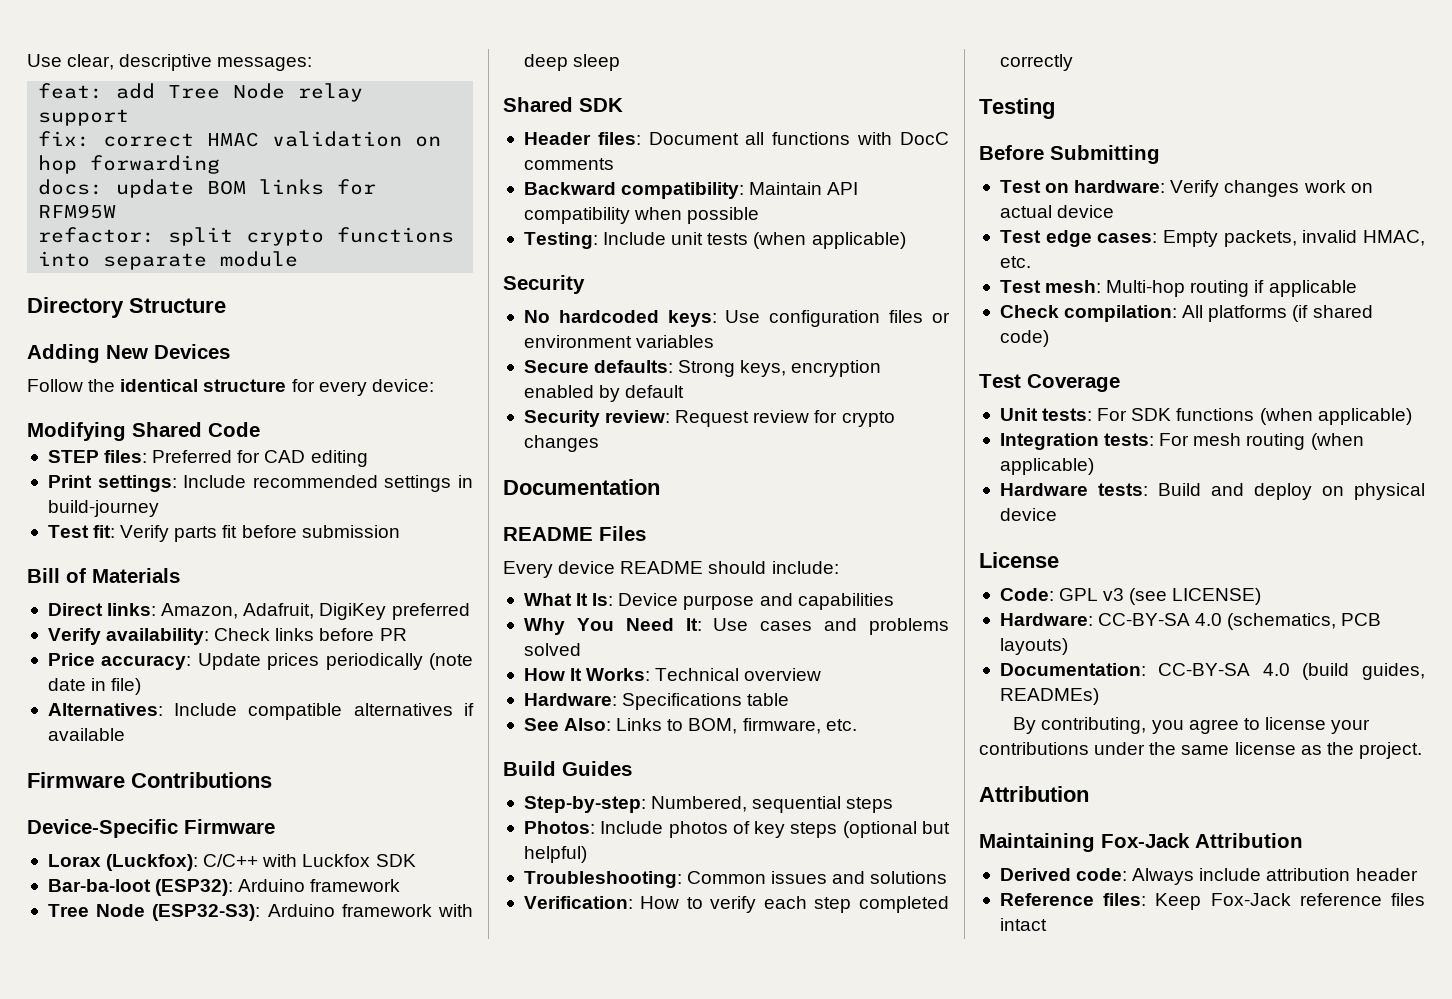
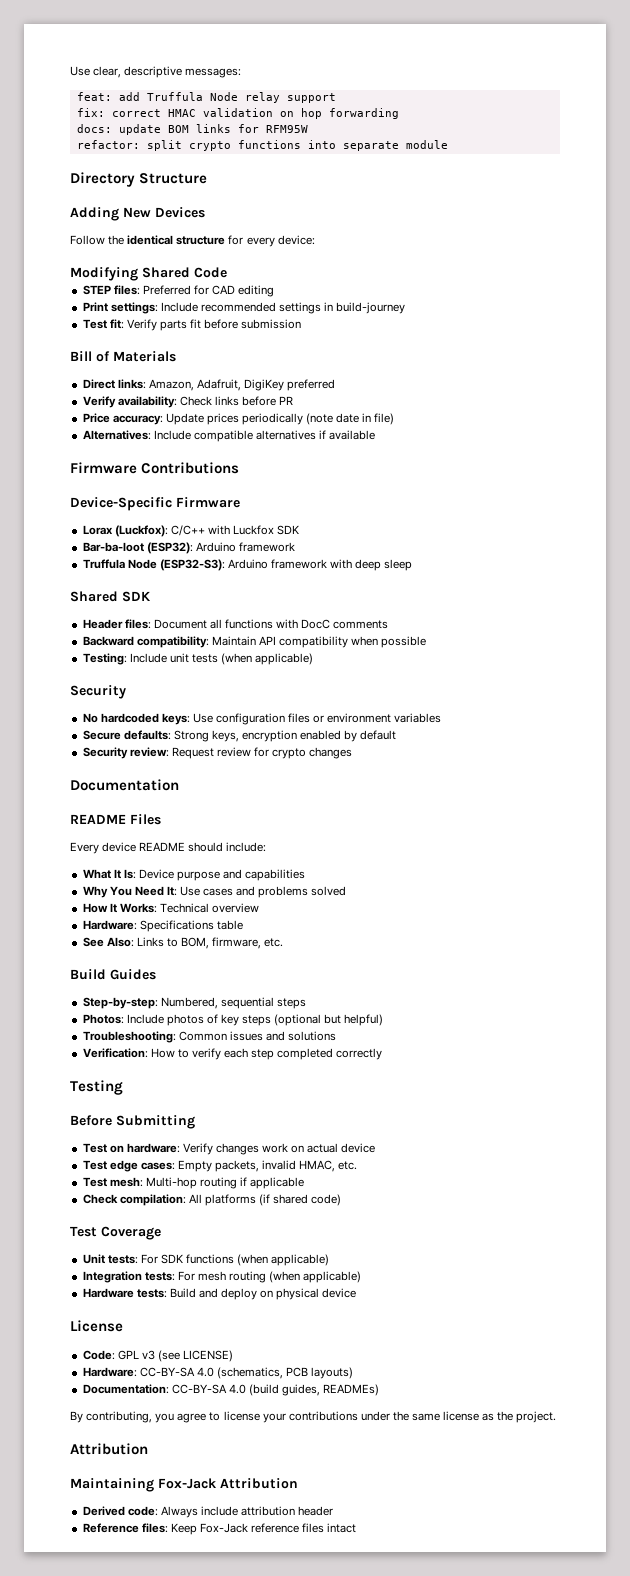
- feat: add Tree Node relay support
+ feat: add Truffula Node relay support
- Tree Node (ESP32-S3): Arduino framework with deep sleep
+ Truffula Node (ESP32-S3): Arduino framework with deep sleep

